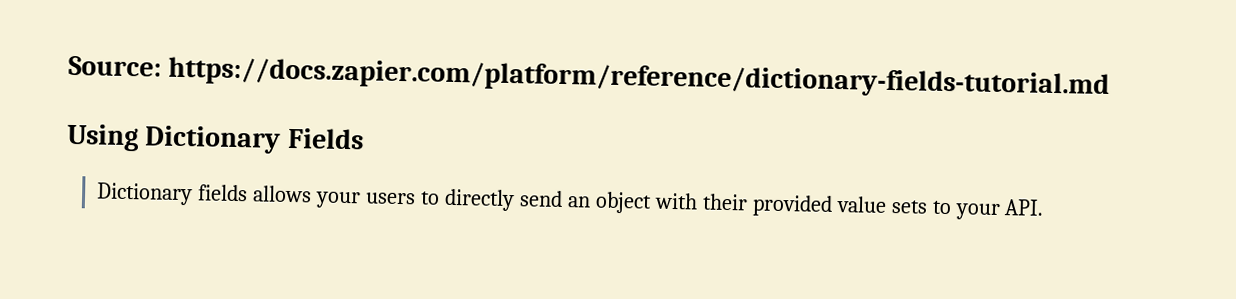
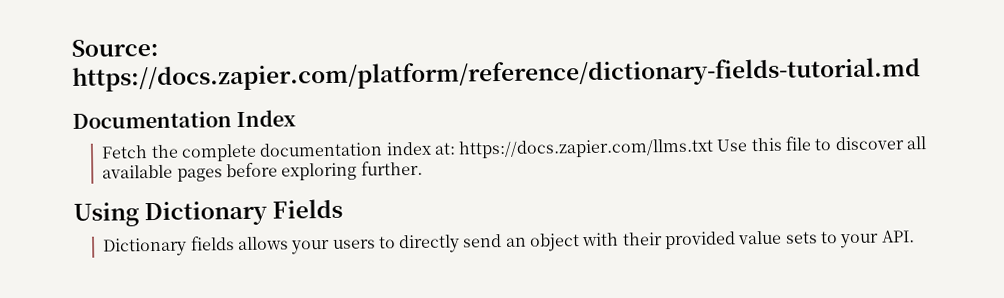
+ Documentation Index
+ Fetch the complete documentation index at: https://docs.zapier.com/llms.txt Use this file to discover all available pages before exploring further.

